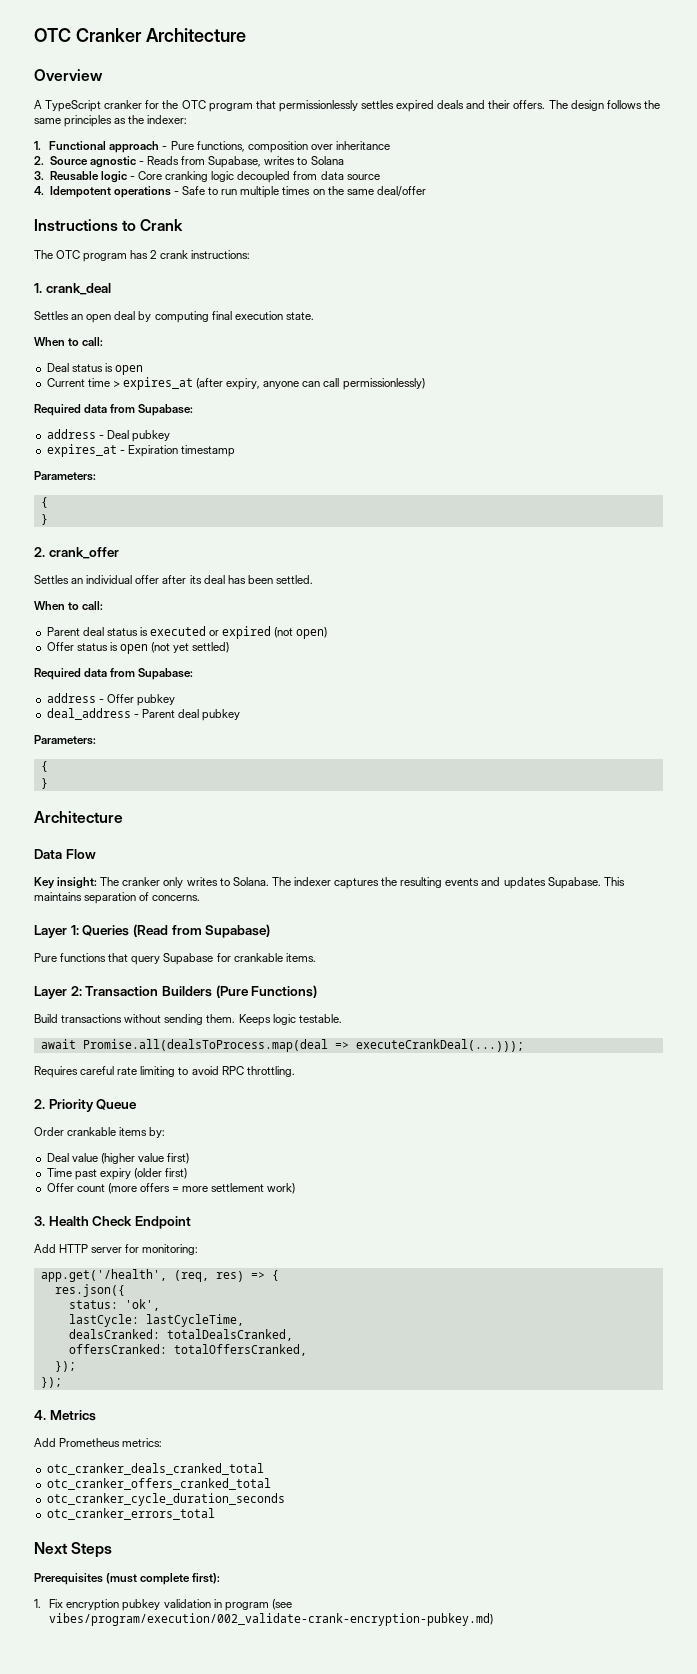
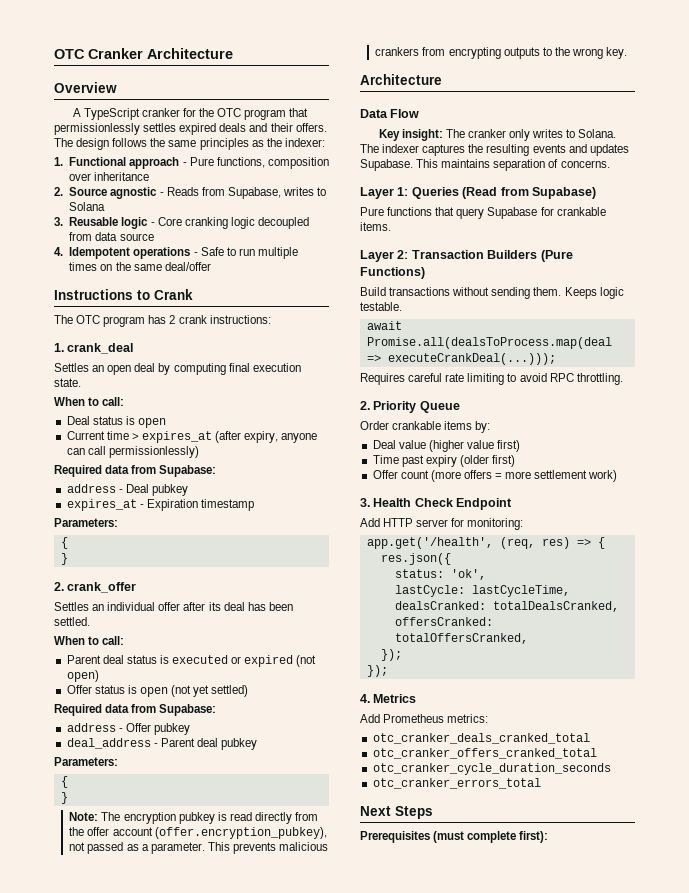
+ Note: The encryption pubkey is read directly from the offer account (offer.encryption_pubkey), not passed as a parameter. This prevents malicious crankers from encrypting outputs to the wrong key.
- 1. Fix encryption pubkey validation in program (see vibes/program/execution/002_validate-crank-encryption-pubkey.md)

